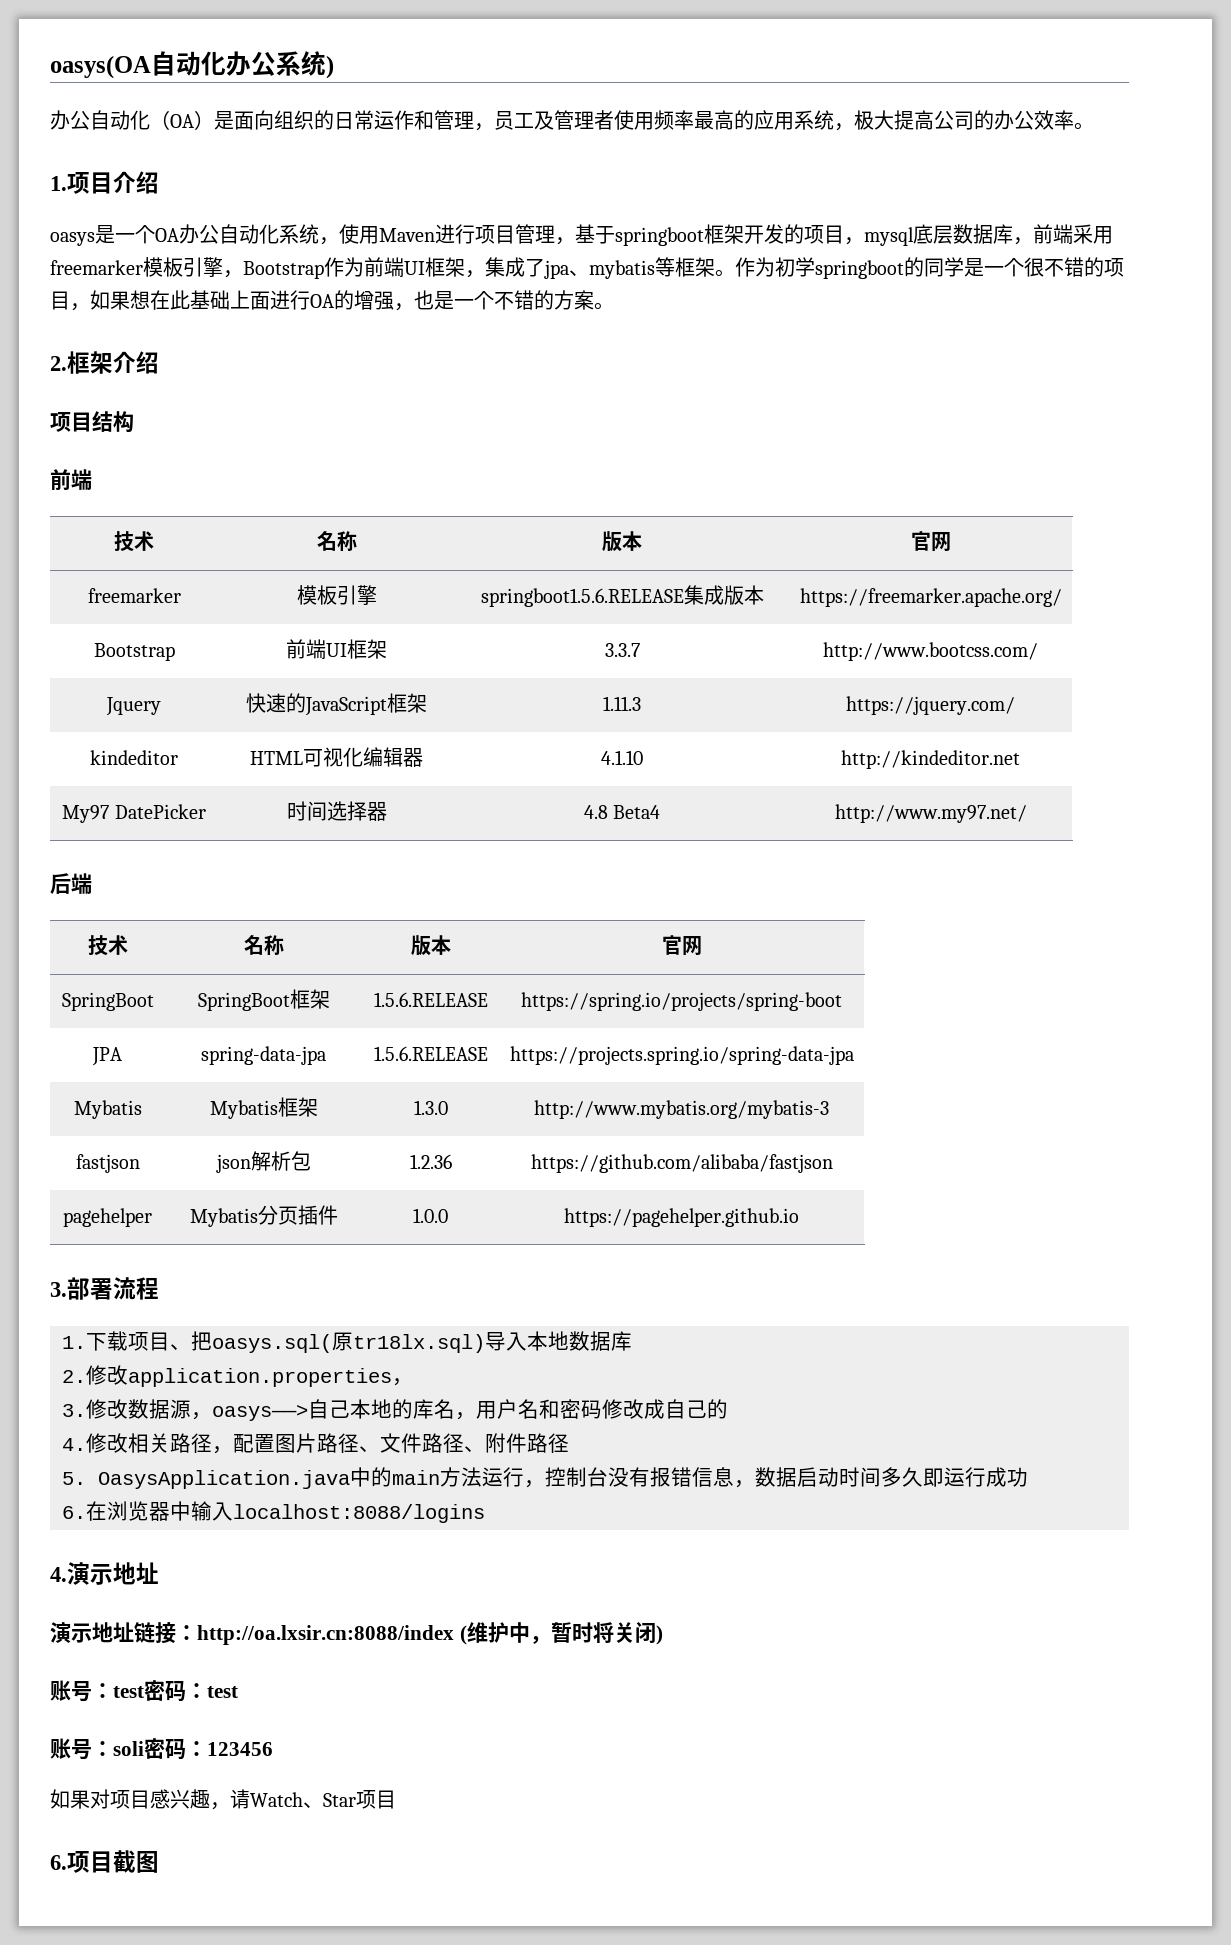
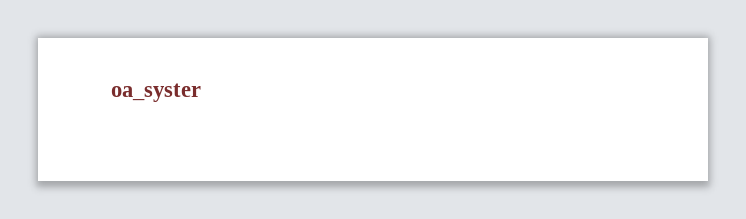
- oasys(OA自动化办公系统)
- 办公自动化（OA）是面向组织的日常运作和管理，员工及管理者使用频率最高的应用系统，极大提高公司的办公效率。
- 1.项目介绍
- oasys是一个OA办公自动化系统，使用Maven进行项目管理，基于springboot框架开发的项目，mysql底层数据库，前端采用freemarker模板引擎，Bootstrap作为前端UI框架，集成了jpa、mybatis等框架。作为初学springboot的同学是一个很不错的项目，如果想在此基础上面进行OA的增强，也是一个不错的方案。
- 2.框架介绍
- 项目结构
- 前端
- 技术 | 名称 | 版本 | 官网
- freemarker | 模板引擎 | springboot1.5.6.RELEASE集成版本 | https://freemarker.apache.org/
- Bootstrap | 前端UI框架 | 3.3.7 | http://www.bootcss.com/
- Jquery | 快速的JavaScript框架 | 1.11.3 | https://jquery.com/
- kindeditor | HTML可视化编辑器 | 4.1.10 | http://kindeditor.net
- My97 DatePicker | 时间选择器 | 4.8 Beta4 | http://www.my97.net/
- 后端
- 技术 | 名称 | 版本 | 官网
- SpringBoot | SpringBoot框架 | 1.5.6.RELEASE | https://spring.io/projects/spring-boot
- JPA | spring-data-jpa | 1.5.6.RELEASE | https://projects.spring.io/spring-data-jpa
- Mybatis | Mybatis框架 | 1.3.0 | http://www.mybatis.org/mybatis-3
- fastjson | json解析包 | 1.2.36 | https://github.com/alibaba/fastjson
- pagehelper | Mybatis分页插件 | 1.0.0 | https://pagehelper.github.io
- 3.部署流程
- 1.下载项目、把oasys.sql(原tr18lx.sql)导入本地数据库
- 2.修改application.properties，
- 3.修改数据源，oasys——>自己本地的库名，用户名和密码修改成自己的
- 4.修改相关路径，配置图片路径、文件路径、附件路径
- 5. OasysApplication.java中的main方法运行，控制台没有报错信息，数据启动时间多久即运行成功
- 6.在浏览器中输入localhost:8088/logins
- 4.演示地址
- 演示地址链接：http://oa.lxsir.cn:8088/index (维护中，暂时将关闭)
- 账号：test密码：test
- 账号：soli密码：123456
- 如果对项目感兴趣，请Watch、Star项目
- 6.项目截图
+ oa_syster

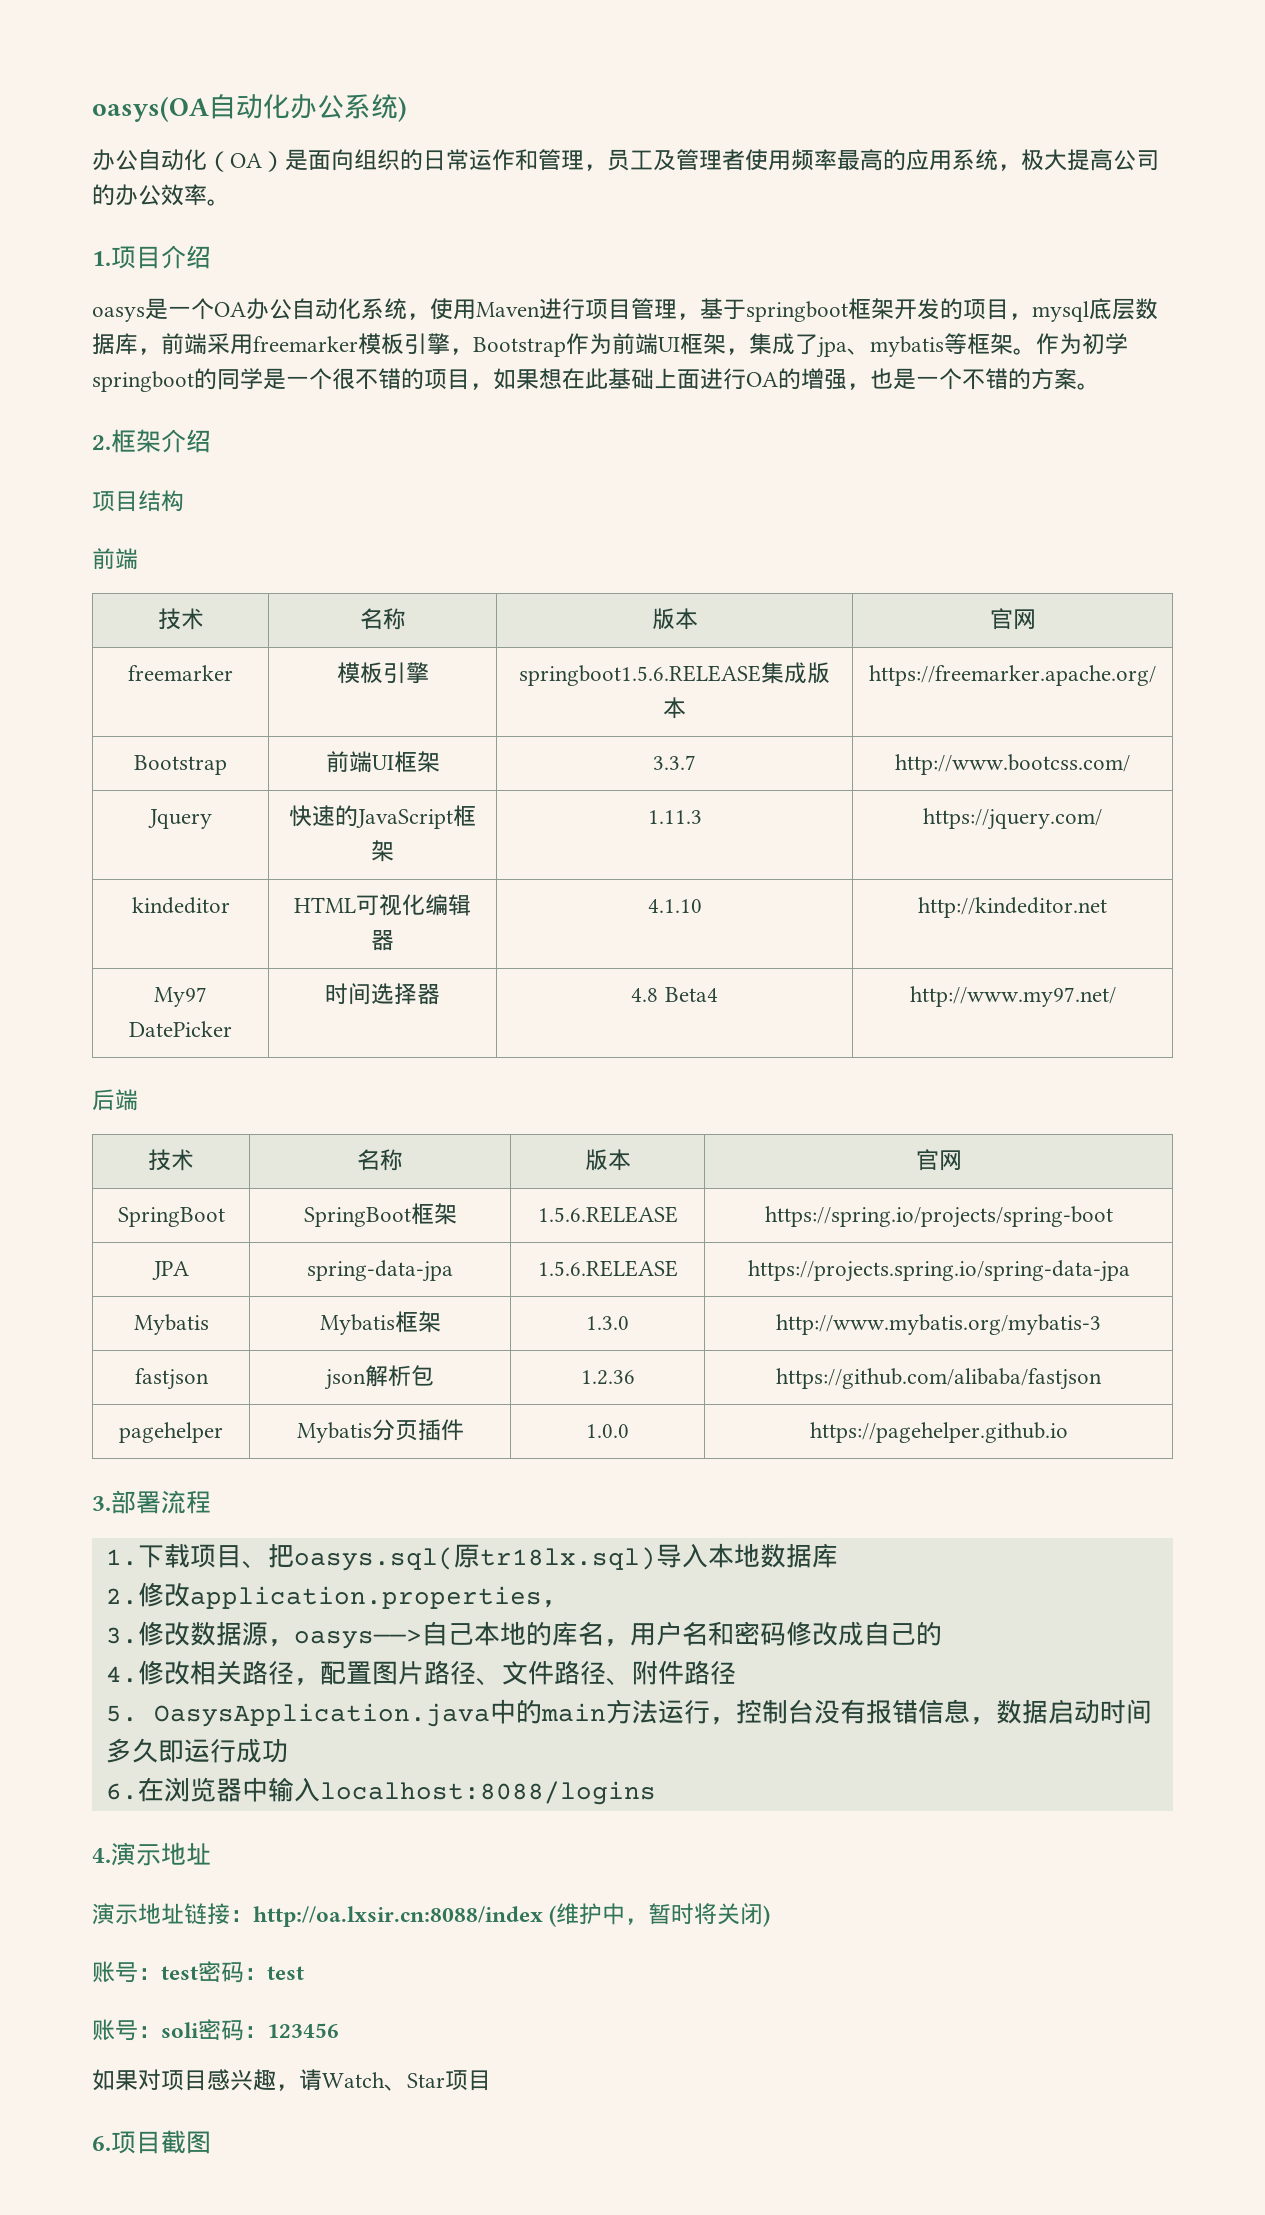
- oa_syster
+ oasys(OA自动化办公系统)
+ 办公自动化（OA）是面向组织的日常运作和管理，员工及管理者使用频率最高的应用系统，极大提高公司的办公效率。
+ 1.项目介绍
+ oasys是一个OA办公自动化系统，使用Maven进行项目管理，基于springboot框架开发的项目，mysql底层数据库，前端采用freemarker模板引擎，Bootstrap作为前端UI框架，集成了jpa、mybatis等框架。作为初学springboot的同学是一个很不错的项目，如果想在此基础上面进行OA的增强，也是一个不错的方案。
+ 2.框架介绍
+ 项目结构
+ 前端
+ 技术 | 名称 | 版本 | 官网
+ freemarker | 模板引擎 | springboot1.5.6.RELEASE集成版本 | https://freemarker.apache.org/
+ Bootstrap | 前端UI框架 | 3.3.7 | http://www.bootcss.com/
+ Jquery | 快速的JavaScript框架 | 1.11.3 | https://jquery.com/
+ kindeditor | HTML可视化编辑器 | 4.1.10 | http://kindeditor.net
+ My97 DatePicker | 时间选择器 | 4.8 Beta4 | http://www.my97.net/
+ 后端
+ 技术 | 名称 | 版本 | 官网
+ SpringBoot | SpringBoot框架 | 1.5.6.RELEASE | https://spring.io/projects/spring-boot
+ JPA | spring-data-jpa | 1.5.6.RELEASE | https://projects.spring.io/spring-data-jpa
+ Mybatis | Mybatis框架 | 1.3.0 | http://www.mybatis.org/mybatis-3
+ fastjson | json解析包 | 1.2.36 | https://github.com/alibaba/fastjson
+ pagehelper | Mybatis分页插件 | 1.0.0 | https://pagehelper.github.io
+ 3.部署流程
+ 1.下载项目、把oasys.sql(原tr18lx.sql)导入本地数据库
+ 2.修改application.properties，
+ 3.修改数据源，oasys——>自己本地的库名，用户名和密码修改成自己的
+ 4.修改相关路径，配置图片路径、文件路径、附件路径
+ 5. OasysApplication.java中的main方法运行，控制台没有报错信息，数据启动时间多久即运行成功
+ 6.在浏览器中输入localhost:8088/logins
+ 4.演示地址
+ 演示地址链接：http://oa.lxsir.cn:8088/index (维护中，暂时将关闭)
+ 账号：test密码：test
+ 账号：soli密码：123456
+ 如果对项目感兴趣，请Watch、Star项目
+ 6.项目截图

